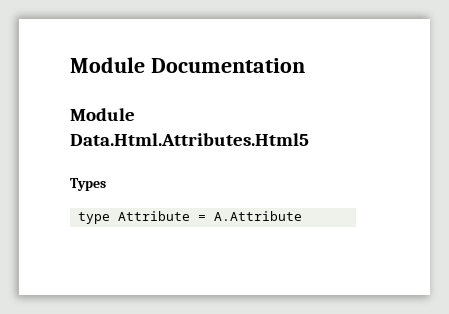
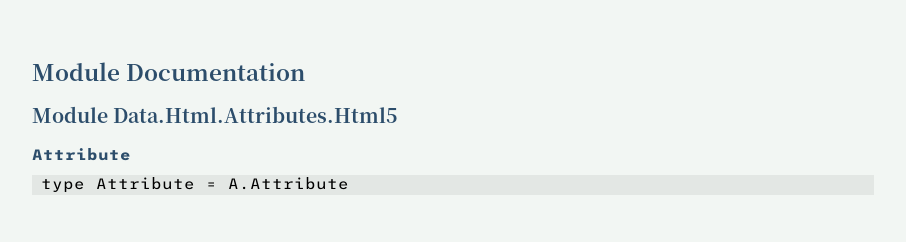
  Module Data.Html.Attributes.Html5
- Types
+ Attribute

